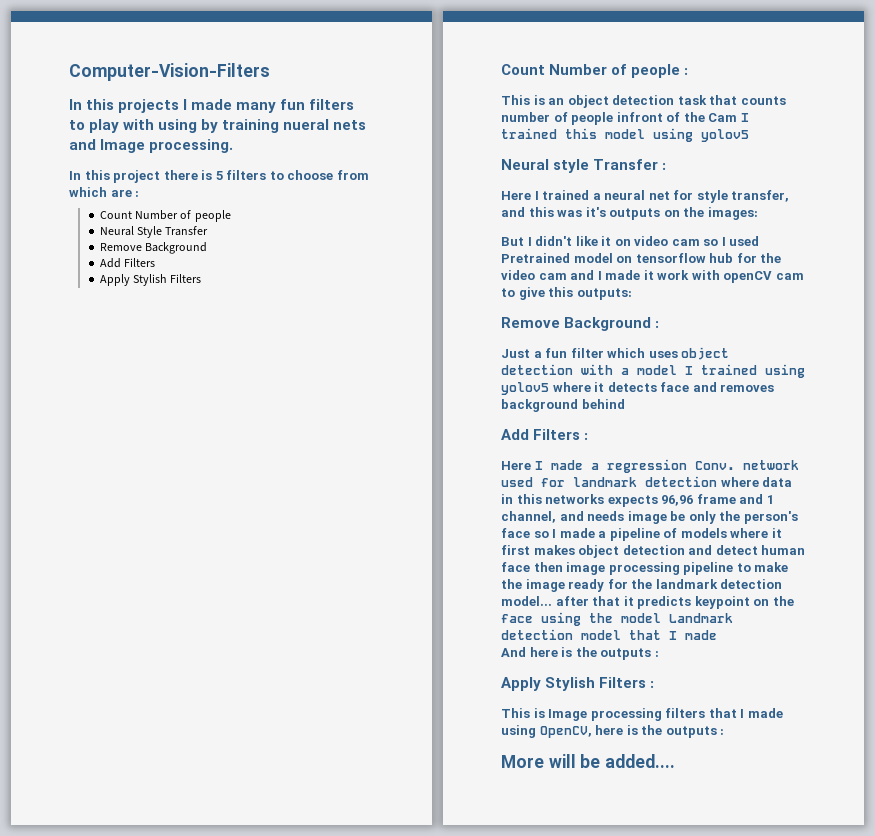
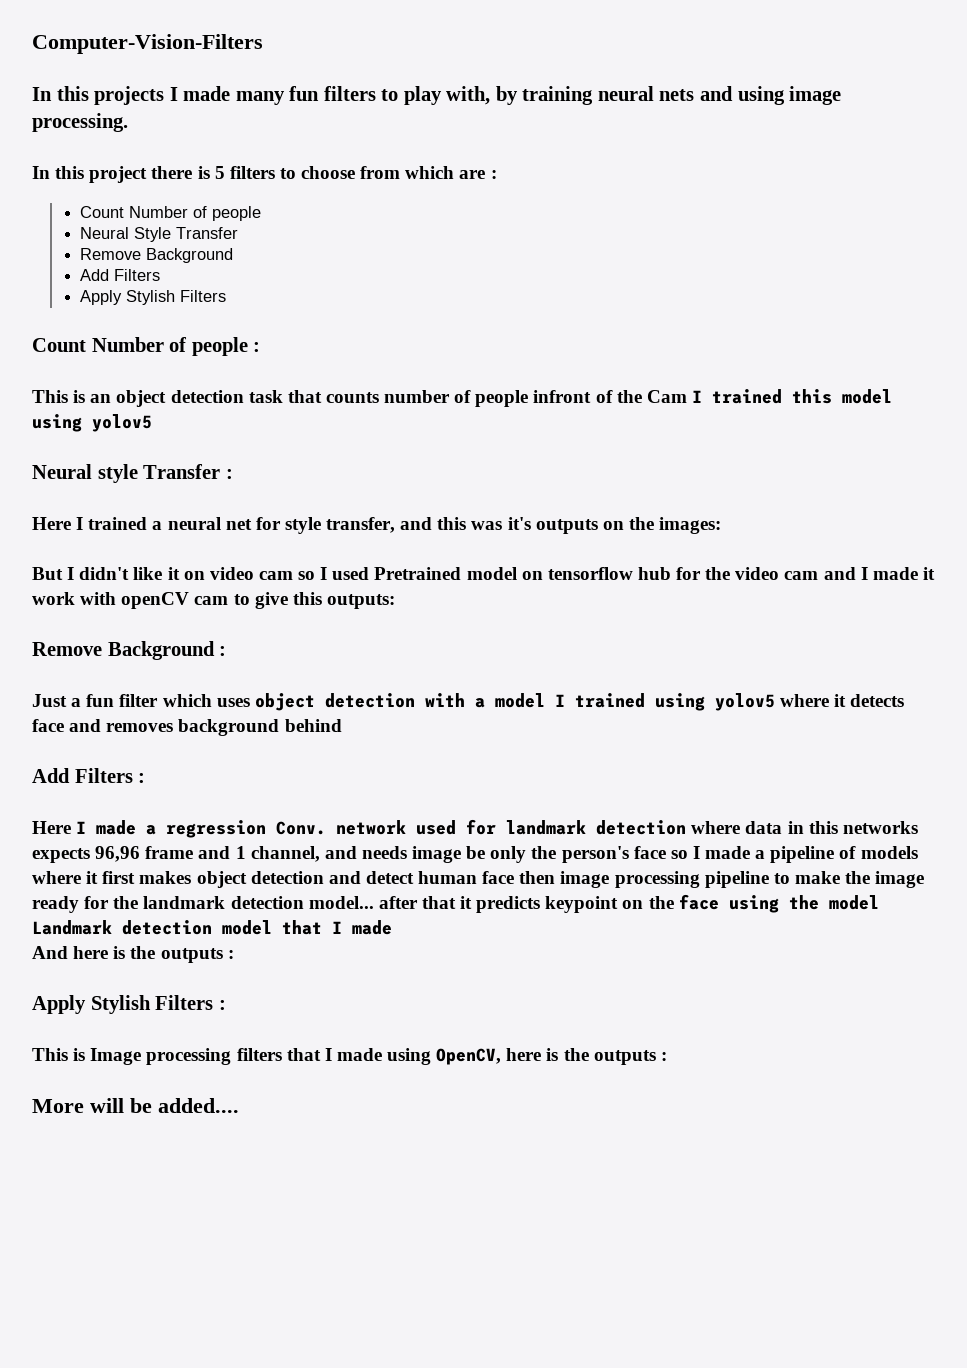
- In this projects I made many fun filters to play with using by training nueral nets and Image processing.
+ In this projects I made many fun filters to play with, by training neural nets and using image processing.

